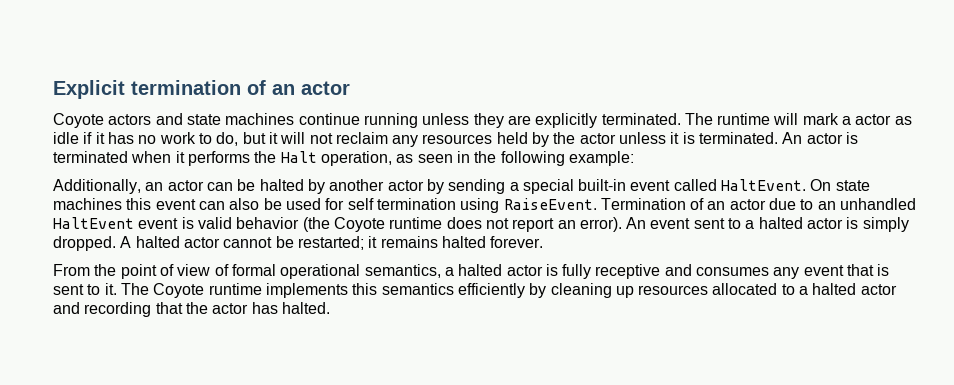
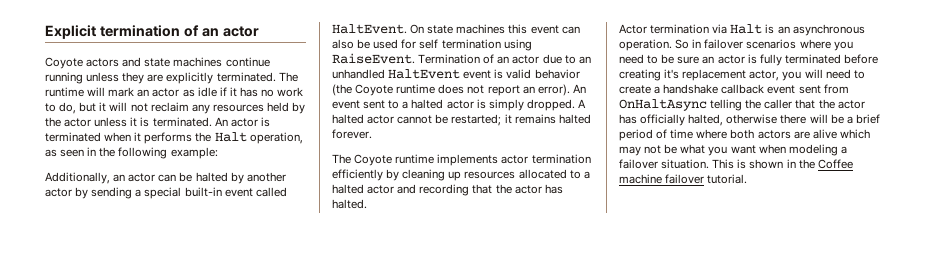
- The runtime will mark a actor as idle if it has no work to do, but it will not reclaim any resources held by the actor unless it is terminated.
+ The runtime will mark an actor as idle if it has no work to do, but it will not reclaim any resources held by the actor unless it is terminated.
- From the point of view of formal operational semantics, a halted actor is fully receptive and consumes any event that is sent to it. The Coyote runtime implements this semantics efficiently by cleaning up resources allocated to a halted actor and recording that the actor has halted.
+ The Coyote runtime implements actor termination efficiently by cleaning up resources allocated to a halted actor and recording that the actor has halted.
+ Actor termination via Halt is an asynchronous operation. So in failover scenarios where you need to be sure an actor is fully terminated before creating it's replacement actor, you will need to create a handshake callback event sent from OnHaltAsync telling the caller that the actor has officially halted, otherwise there will be a brief period of time where both actors are alive which may not be what you want when modeling a failover situation. This is shown in the Coffee machine failover tutorial.

